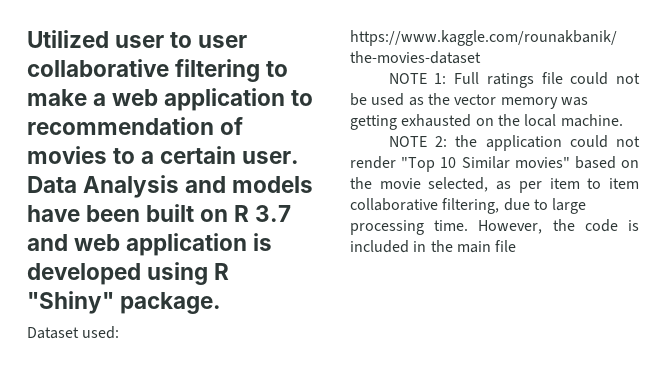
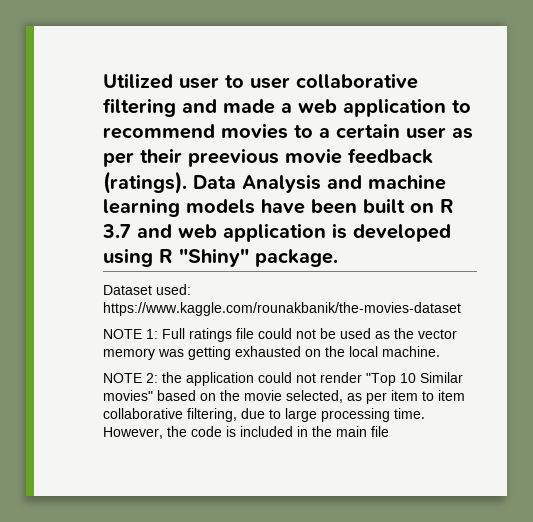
- Utilized user to user collaborative filtering to make a web application to recommendation of movies to a certain user.
+ Utilized user to user collaborative filtering and made a web application to recommend movies to a certain user as per their preevious movie feedback (ratings).
- Data Analysis and models have been built on R 3.7 and web application is developed using R "Shiny" package.
+ Data Analysis and machine learning models have been built on R 3.7 and web application is developed using R "Shiny" package.

